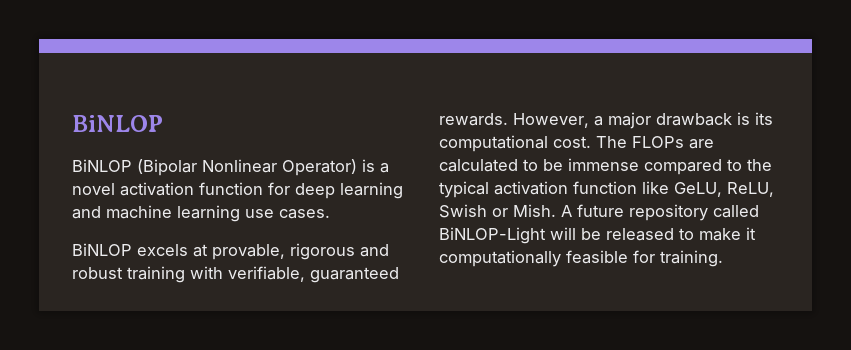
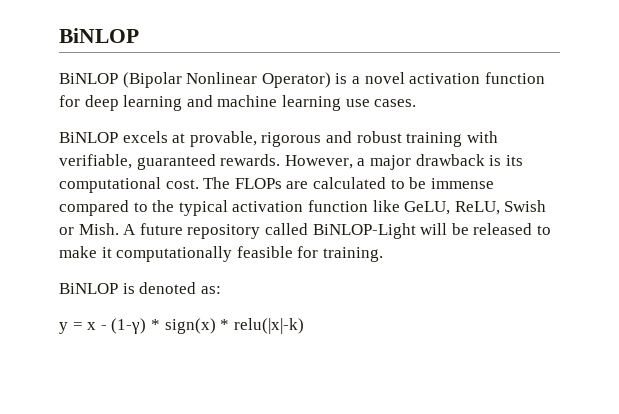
+ BiNLOP is denoted as:
+ y = x - (1-γ) * sign(x) * relu(|x|-k)

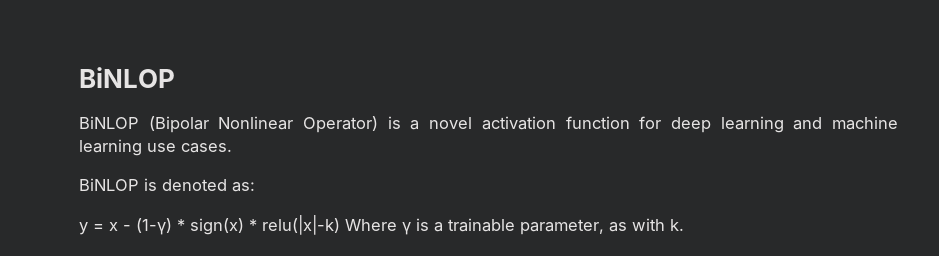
- BiNLOP excels at provable, rigorous and robust training with verifiable, guaranteed rewards. However, a major drawback is its computational cost. The FLOPs are calculated to be immense compared to the typical activation function like GeLU, ReLU, Swish or Mish. A future repository called BiNLOP-Light will be released to make it computationally feasible for training.
- y = x - (1-γ) * sign(x) * relu(|x|-k)
+ y = x - (1-γ) * sign(x) * relu(|x|-k) Where γ is a trainable parameter, as with k.

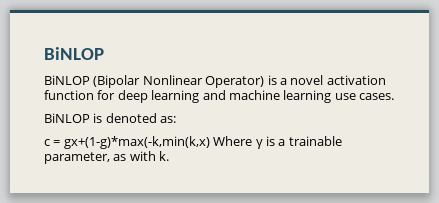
- y = x - (1-γ) * sign(x) * relu(|x|-k) Where γ is a trainable parameter, as with k.
+ c = gx+(1-g)*max(-k,min(k,x) Where γ is a trainable parameter, as with k.

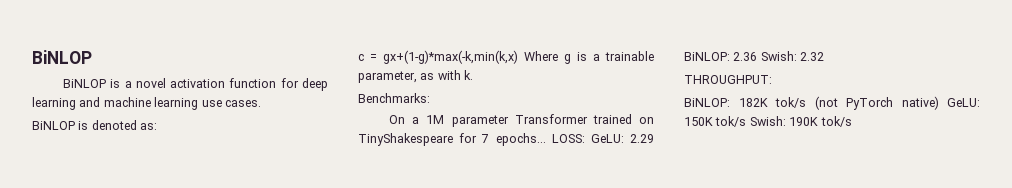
- BiNLOP (Bipolar Nonlinear Operator) is a novel activation function for deep learning and machine learning use cases.
+ BiNLOP is a novel activation function for deep learning and machine learning use cases.
- c = gx+(1-g)*max(-k,min(k,x) Where γ is a trainable parameter, as with k.
+ c = gx+(1-g)*max(-k,min(k,x) Where g is a trainable parameter, as with k.
+ Benchmarks:
+ On a 1M parameter Transformer trained on TinyShakespeare for 7 epochs... LOSS: GeLU: 2.29 BiNLOP: 2.36 Swish: 2.32
+ THROUGHPUT:
+ BiNLOP: 182K tok/s (not PyTorch native) GeLU: 150K tok/s Swish: 190K tok/s

